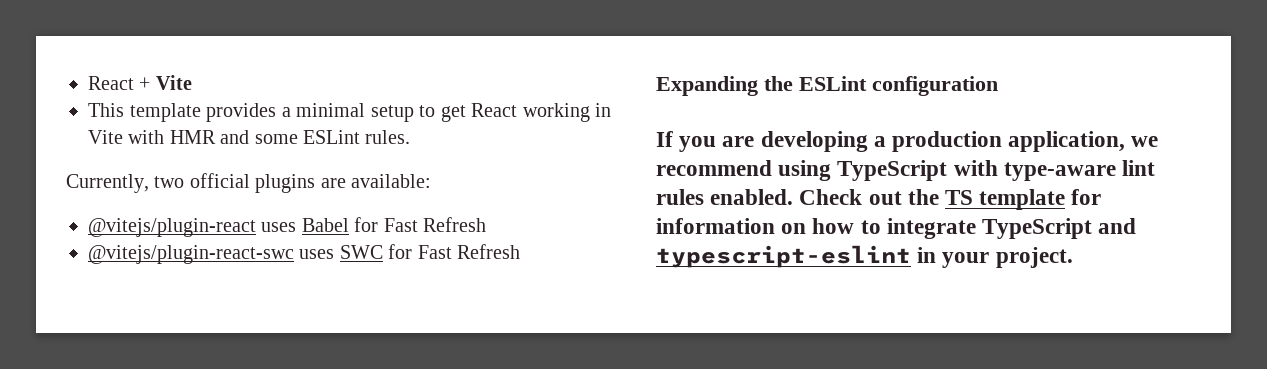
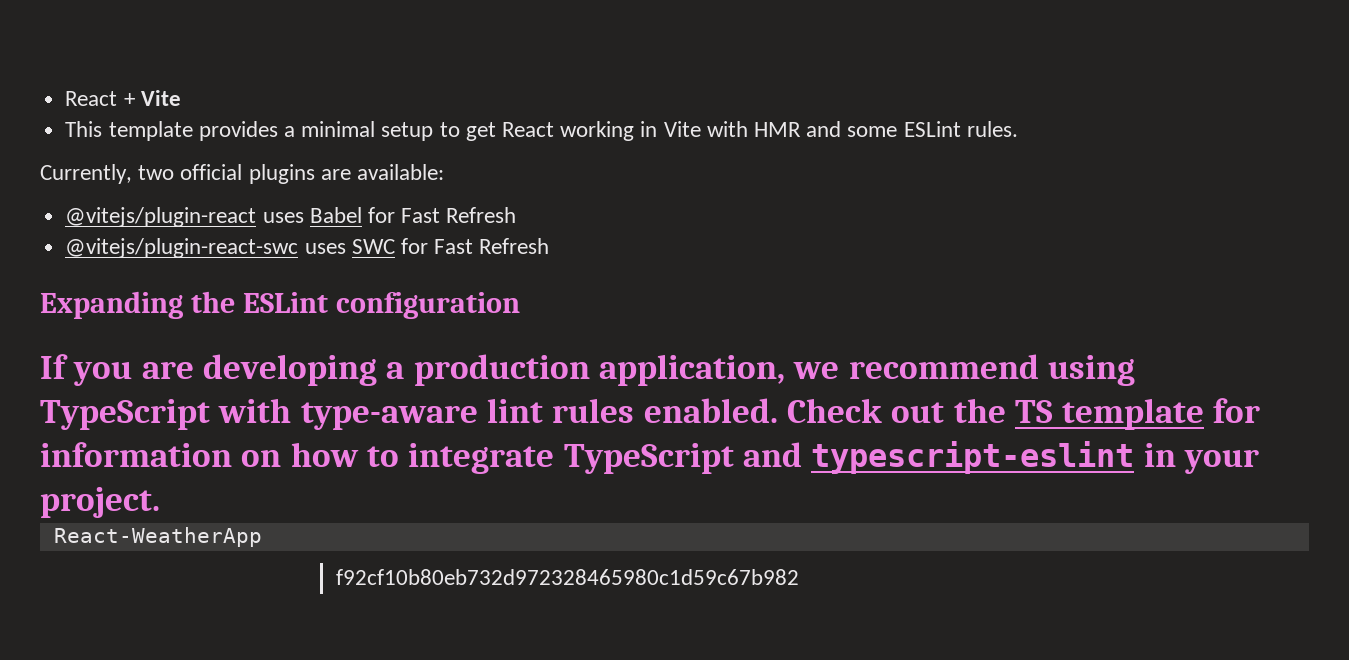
+ React-WeatherApp
+ f92cf10b80eb732d972328465980c1d59c67b982

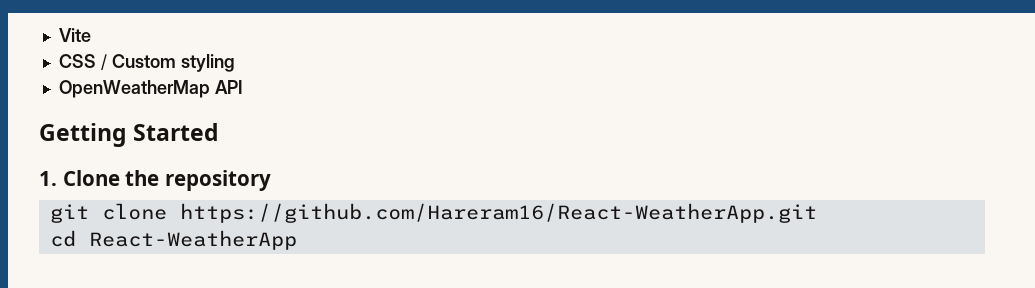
- React + Vite
+ Vite
- This template provides a minimal setup to get React working in Vite with HMR and some ESLint rules.
- Currently, two official plugins are available:
- @vitejs/plugin-react uses Babel for Fast Refresh
- @vitejs/plugin-react-swc uses SWC for Fast Refresh
- Expanding the ESLint configuration
- If you are developing a production application, we recommend using TypeScript with type-aware lint rules enabled. Check out the TS template for information on how to integrate TypeScript and typescript-eslint in your project.
- React-WeatherApp
+ CSS / Custom styling
+ OpenWeatherMap API
+ Getting Started
+ 1. Clone the repository
+ git clone https://github.com/Hareram16/React-WeatherApp.git
+ cd React-WeatherApp
- f92cf10b80eb732d972328465980c1d59c67b982

